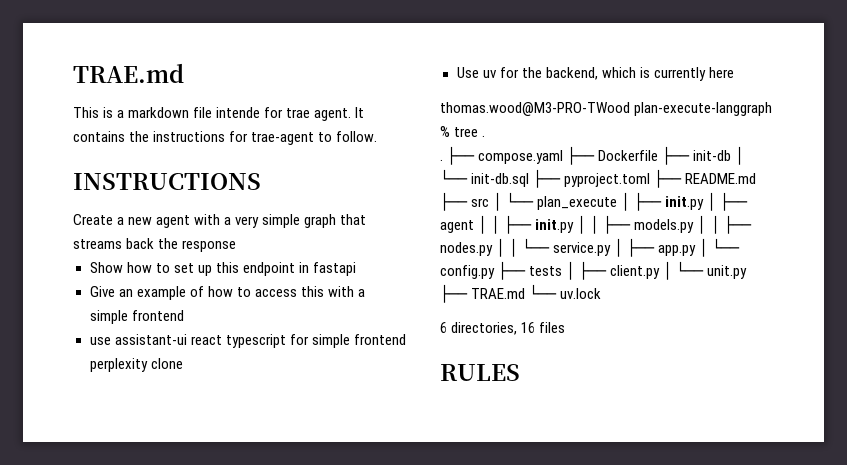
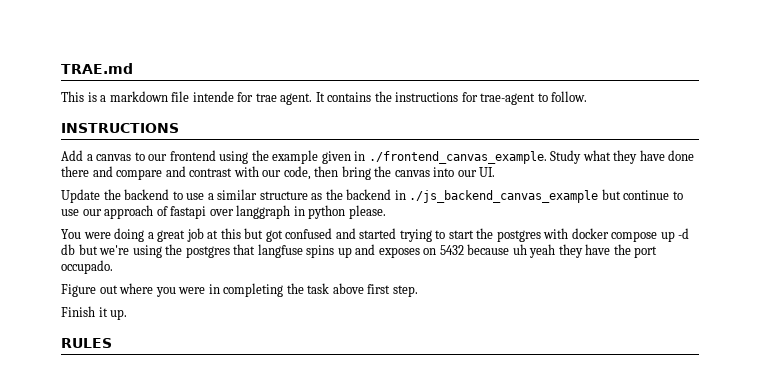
- Create a new agent with a very simple graph that streams back the response
- Show how to set up this endpoint in fastapi
- Give an example of how to access this with a simple frontend
- use assistant-ui react typescript for simple frontend perplexity clone
- Use uv for the backend, which is currently here
- thomas.wood@M3-PRO-TWood plan-execute-langgraph % tree .
- . ├── compose.yaml ├── Dockerfile ├── init-db │ └── init-db.sql ├── pyproject.toml ├── README.md ├── src │ └── plan_execute │ ├── init.py │ ├── agent │ │ ├── init.py │ │ ├── models.py │ │ ├── nodes.py │ │ └── service.py │ ├── app.py │ └── config.py ├── tests │ ├── client.py │ └── unit.py ├── TRAE.md └── uv.lock
- 6 directories, 16 files
+ Add a canvas to our frontend using the example given in ./frontend_canvas_example. Study what they have done there and compare and contrast with our code, then bring the canvas into our UI.
+ Update the backend to use a similar structure as the backend in ./js_backend_canvas_example but continue to use our approach of fastapi over langgraph in python please.
+ You were doing a great job at this but got confused and started trying to start the postgres with docker compose up -d db but we're using the postgres that langfuse spins up and exposes on 5432 because uh yeah they have the port occupado.
+ Figure out where you were in completing the task above first step.
+ Finish it up.

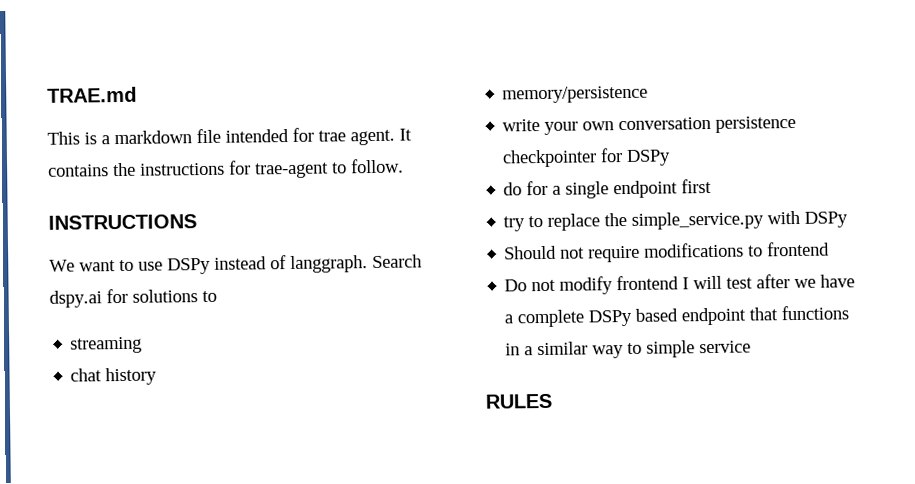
- This is a markdown file intende for trae agent.
+ This is a markdown file intended for trae agent.
- Add a canvas to our frontend using the example given in ./frontend_canvas_example. Study what they have done there and compare and contrast with our code, then bring the canvas into our UI.
- Update the backend to use a similar structure as the backend in ./js_backend_canvas_example but continue to use our approach of fastapi over langgraph in python please.
- You were doing a great job at this but got confused and started trying to start the postgres with docker compose up -d db but we're using the postgres that langfuse spins up and exposes on 5432 because uh yeah they have the port occupado.
- Figure out where you were in completing the task above first step.
- Finish it up.
+ We want to use DSPy instead of langgraph. Search dspy.ai for solutions to
+ streaming
+ chat history
+ memory/persistence
+ write your own conversation persistence checkpointer for DSPy
+ do for a single endpoint first
+ try to replace the simple_service.py with DSPy
+ Should not require modifications to frontend
+ Do not modify frontend I will test after we have a complete DSPy based endpoint that functions in a similar way to simple service

